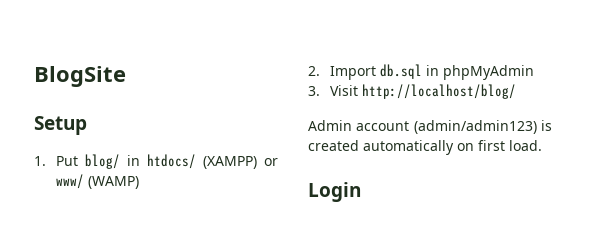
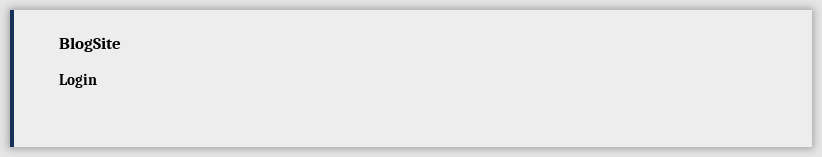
- Setup
- 1. Put blog/ in htdocs/ (XAMPP) or www/ (WAMP)
- 2. Import db.sql in phpMyAdmin
- 3. Visit http://localhost/blog/
- Admin account (admin/admin123) is created automatically on first load.

